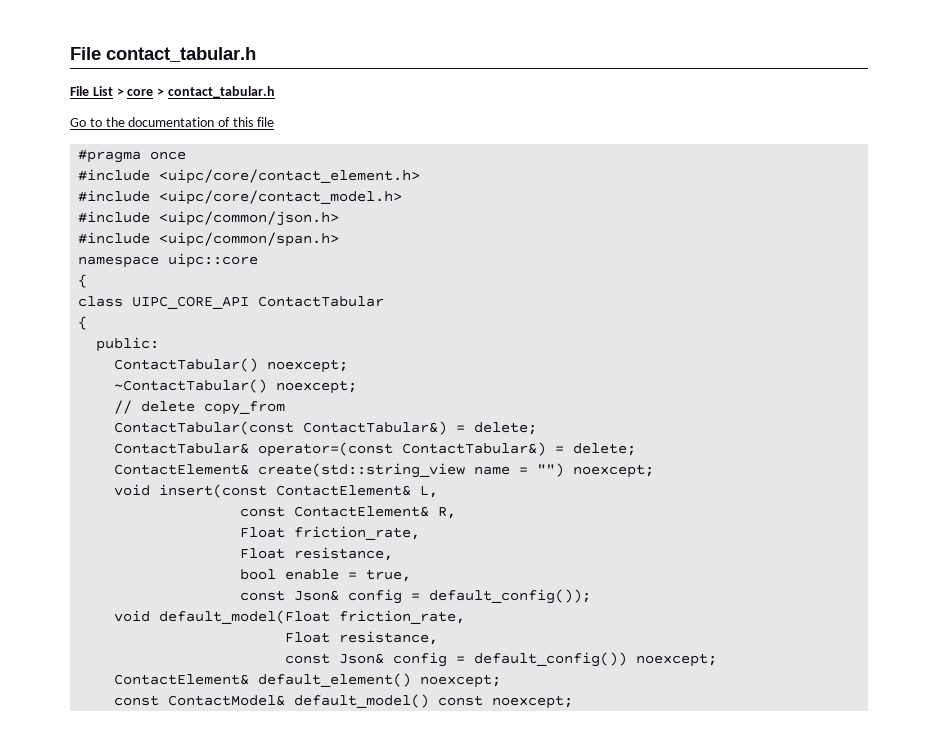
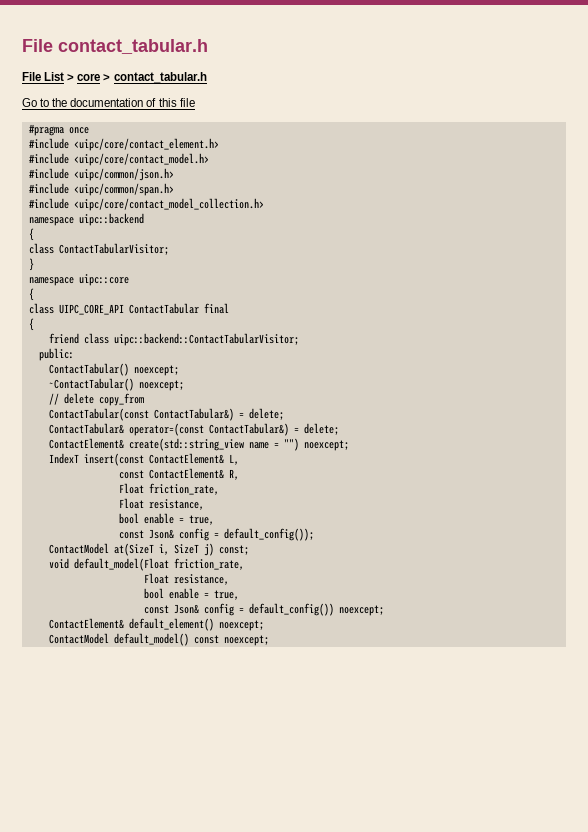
+ #include <uipc/core/contact_model_collection.h>
+ namespace uipc::backend
+ {
+ class ContactTabularVisitor;
+ }
- class UIPC_CORE_API ContactTabular
+ class UIPC_CORE_API ContactTabular final
  {
+ friend class uipc::backend::ContactTabularVisitor;
- void insert(const ContactElement& L,
+ IndexT insert(const ContactElement& L,
+ ContactModel at(SizeT i, SizeT j) const;
  void default_model(Float friction_rate,
  Float resistance,
+ bool enable = true,
- const ContactModel& default_model() const noexcept;
+ ContactModel default_model() const noexcept;

